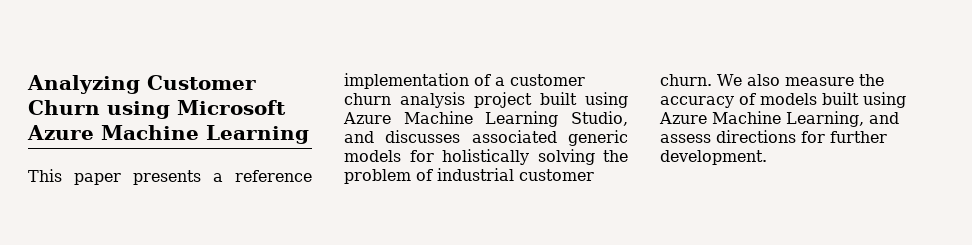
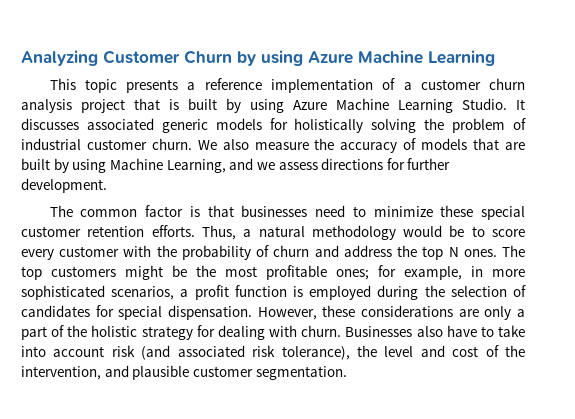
- Analyzing Customer Churn using Microsoft Azure Machine Learning
+ Analyzing Customer Churn by using Azure Machine Learning
- This paper presents a reference implementation of a customer churn analysis project built using Azure Machine Learning Studio, and discusses associated generic models for holistically solving the problem of industrial customer churn.
+ This topic presents a reference implementation of a customer churn analysis project that is built by using Azure Machine Learning Studio. It discusses associated generic models for holistically solving the problem of industrial customer churn.
- We also measure the accuracy of models built using Azure Machine Learning, and assess directions for further development.
+ We also measure the accuracy of models that are built by using Machine Learning, and we assess directions for further development.
+ The common factor is that businesses need to minimize these special customer retention efforts. Thus, a natural methodology would be to score every customer with the probability of churn and address the top N ones. The top customers might be the most profitable ones; for example, in more sophisticated scenarios, a profit function is employed during the selection of candidates for special dispensation. However, these considerations are only a part of the holistic strategy for dealing with churn. Businesses also have to take into account risk (and associated risk tolerance), the level and cost of the intervention, and plausible customer segmentation.

